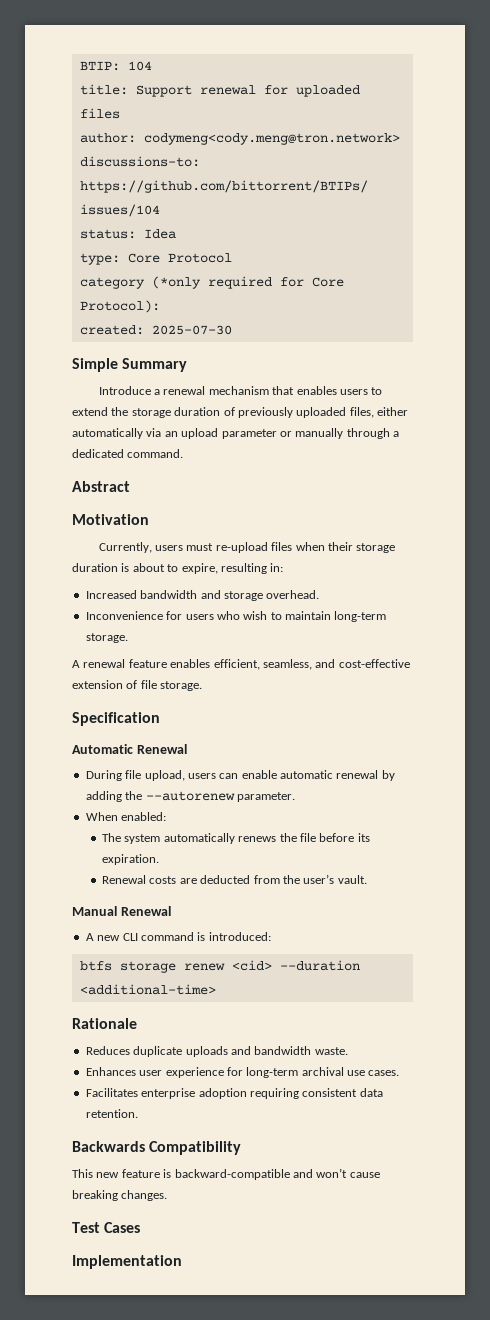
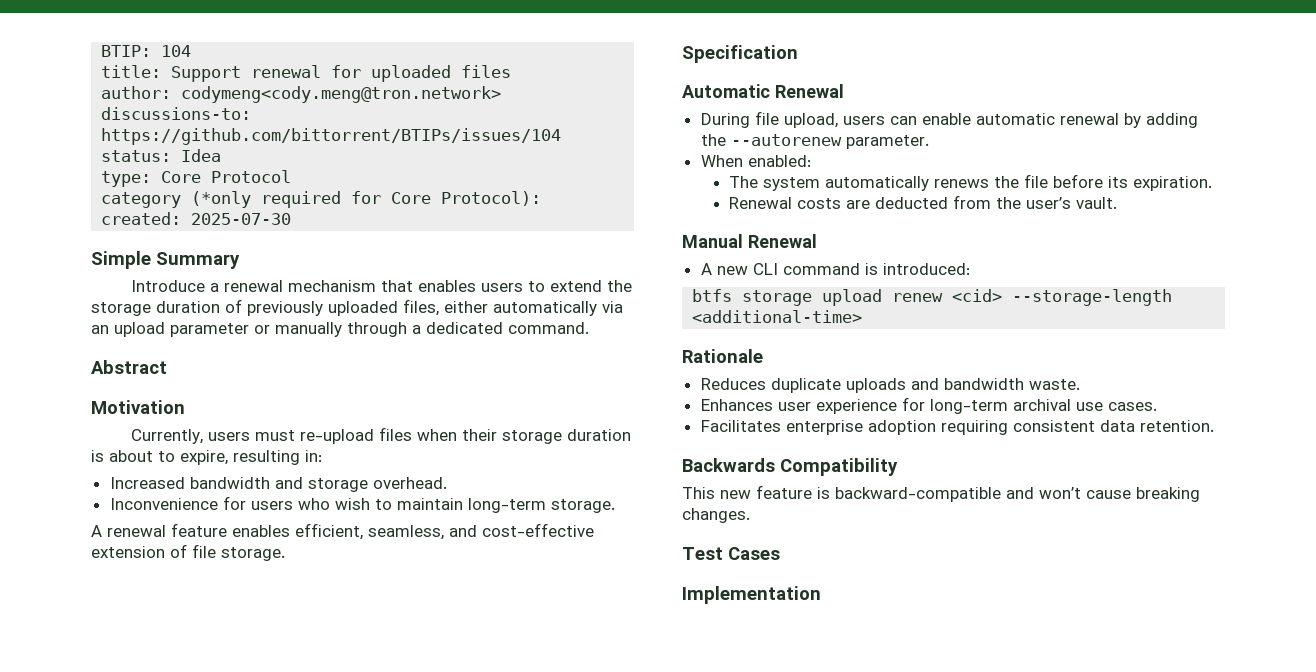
- btfs storage renew <cid> --duration <additional-time>
+ btfs storage upload renew <cid> --storage-length <additional-time>

